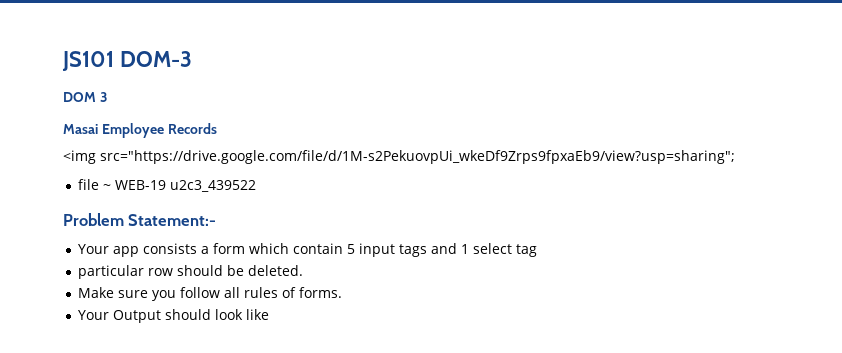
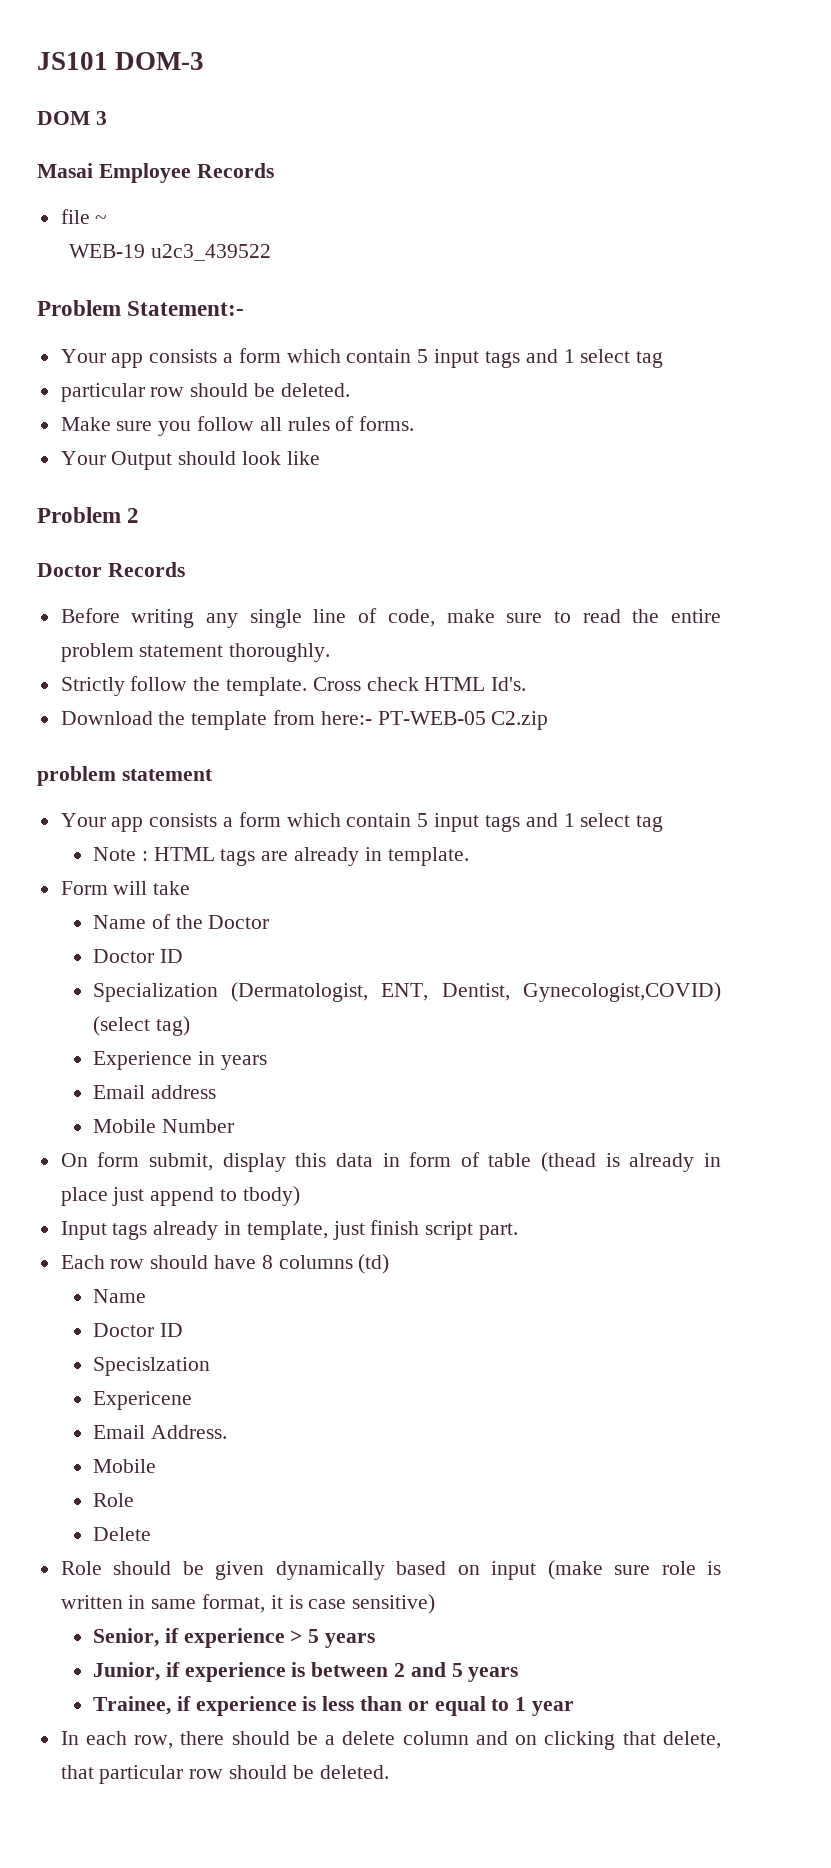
- <img src="https://drive.google.com/file/d/1M-s2PekuovpUi_wkeDf9Zrps9fpxaEb9/view?usp=sharing";
- file ~ WEB-19 u2c3_439522
+ file ~
+ WEB-19 u2c3_439522
+ Problem 2
+ Doctor Records
+ Before writing any single line of code, make sure to read the entire problem statement thoroughly.
+ Strictly follow the template. Cross check HTML Id's.
+ Download the template from here:- PT-WEB-05 C2.zip
+ problem statement
+ Your app consists a form which contain 5 input tags and 1 select tag
+ Note : HTML tags are already in template.
+ Form will take
+ Name of the Doctor
+ Doctor ID
+ Specialization (Dermatologist, ENT, Dentist, Gynecologist,COVID) (select tag)
+ Experience in years
+ Email address
+ Mobile Number
+ On form submit, display this data in form of table (thead is already in place just append to tbody)
+ Input tags already in template, just finish script part.
+ Each row should have 8 columns (td)
+ Name
+ Doctor ID
+ Specislzation
+ Expericene
+ Email Address.
+ Mobile
+ Role
+ Delete
+ Role should be given dynamically based on input (make sure role is written in same format, it is case sensitive)
+ Senior, if experience > 5 years
+ Junior, if experience is between 2 and 5 years
+ Trainee, if experience is less than or equal to 1 year
+ In each row, there should be a delete column and on clicking that delete, that particular row should be deleted.

